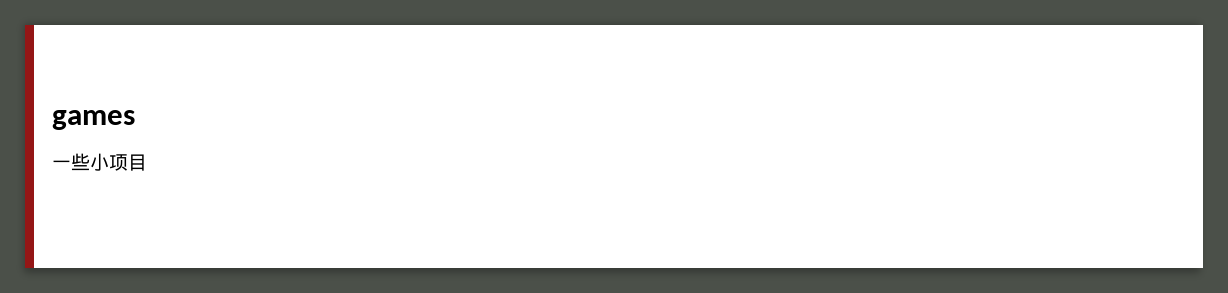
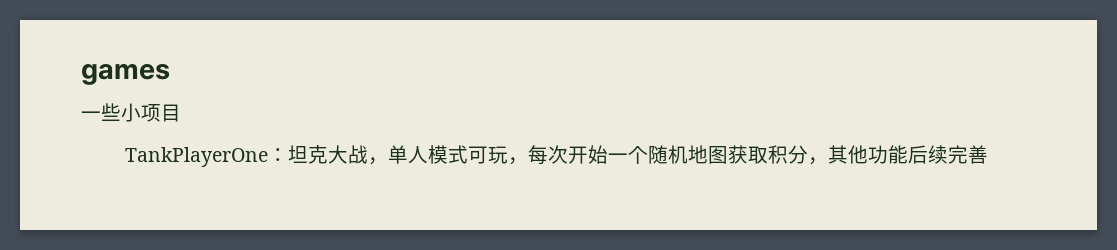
+ TankPlayerOne：坦克大战，单人模式可玩，每次开始一个随机地图获取积分，其他功能后续完善

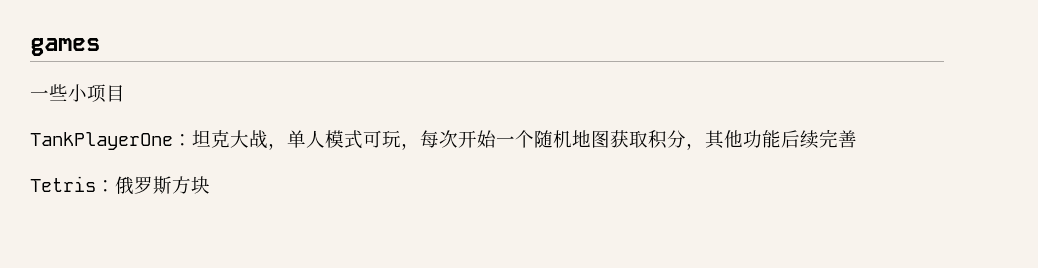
+ Tetris：俄罗斯方块

